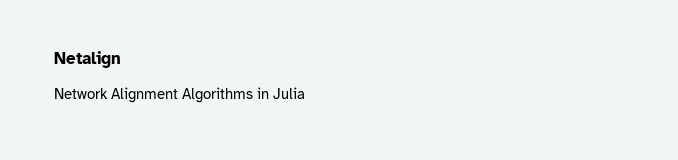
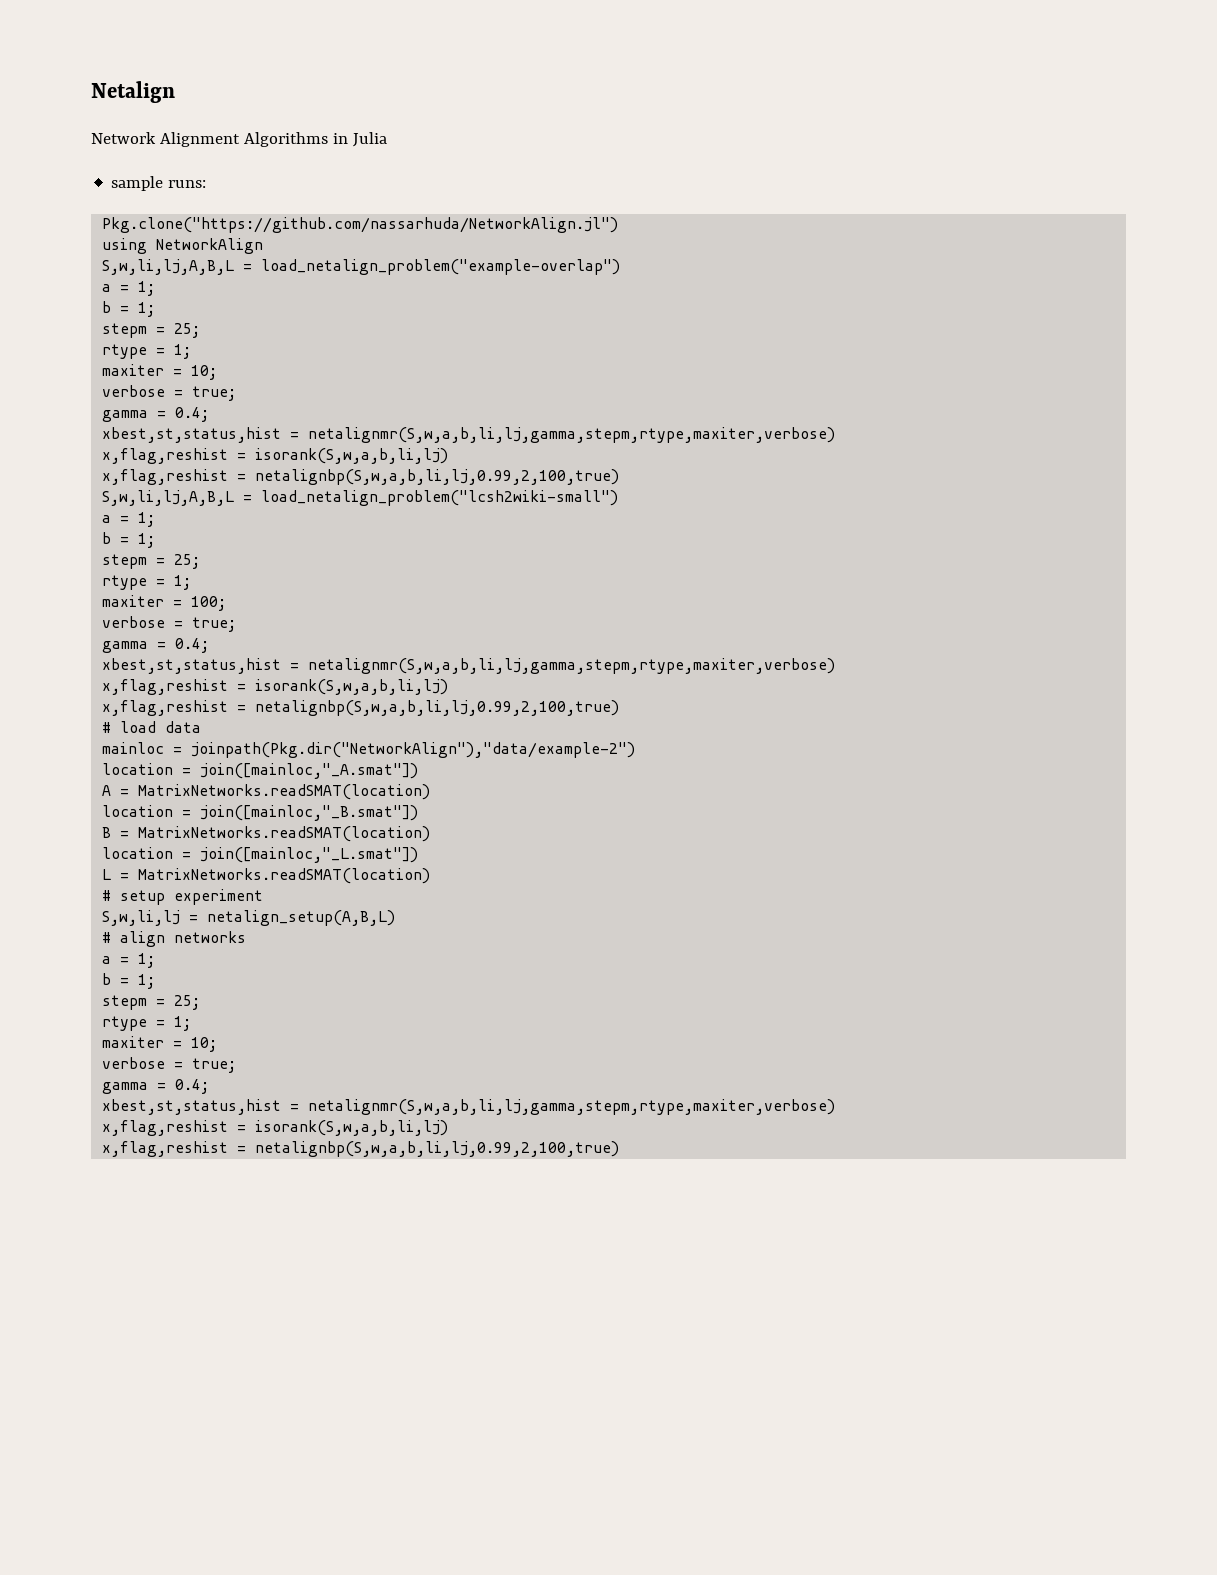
+ sample runs:
+ Pkg.clone("https://github.com/nassarhuda/NetworkAlign.jl")
+ using NetworkAlign
+ S,w,li,lj,A,B,L = load_netalign_problem("example-overlap")
+ a = 1;
+ b = 1;
+ stepm = 25;
+ rtype = 1;
+ maxiter = 10;
+ verbose = true;
+ gamma = 0.4;
+ xbest,st,status,hist = netalignmr(S,w,a,b,li,lj,gamma,stepm,rtype,maxiter,verbose)
+ x,flag,reshist = isorank(S,w,a,b,li,lj)
+ x,flag,reshist = netalignbp(S,w,a,b,li,lj,0.99,2,100,true)
+ S,w,li,lj,A,B,L = load_netalign_problem("lcsh2wiki-small")
+ a = 1;
+ b = 1;
+ stepm = 25;
+ rtype = 1;
+ maxiter = 100;
+ verbose = true;
+ gamma = 0.4;
+ xbest,st,status,hist = netalignmr(S,w,a,b,li,lj,gamma,stepm,rtype,maxiter,verbose)
+ x,flag,reshist = isorank(S,w,a,b,li,lj)
+ x,flag,reshist = netalignbp(S,w,a,b,li,lj,0.99,2,100,true)
+ # load data
+ mainloc = joinpath(Pkg.dir("NetworkAlign"),"data/example-2")
+ location = join([mainloc,"_A.smat"])
+ A = MatrixNetworks.readSMAT(location)
+ location = join([mainloc,"_B.smat"])
+ B = MatrixNetworks.readSMAT(location)
+ location = join([mainloc,"_L.smat"])
+ L = MatrixNetworks.readSMAT(location)
+ # setup experiment
+ S,w,li,lj = netalign_setup(A,B,L)
+ # align networks
+ a = 1;
+ b = 1;
+ stepm = 25;
+ rtype = 1;
+ maxiter = 10;
+ verbose = true;
+ gamma = 0.4;
+ xbest,st,status,hist = netalignmr(S,w,a,b,li,lj,gamma,stepm,rtype,maxiter,verbose)
+ x,flag,reshist = isorank(S,w,a,b,li,lj)
+ x,flag,reshist = netalignbp(S,w,a,b,li,lj,0.99,2,100,true)

